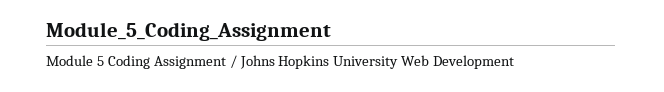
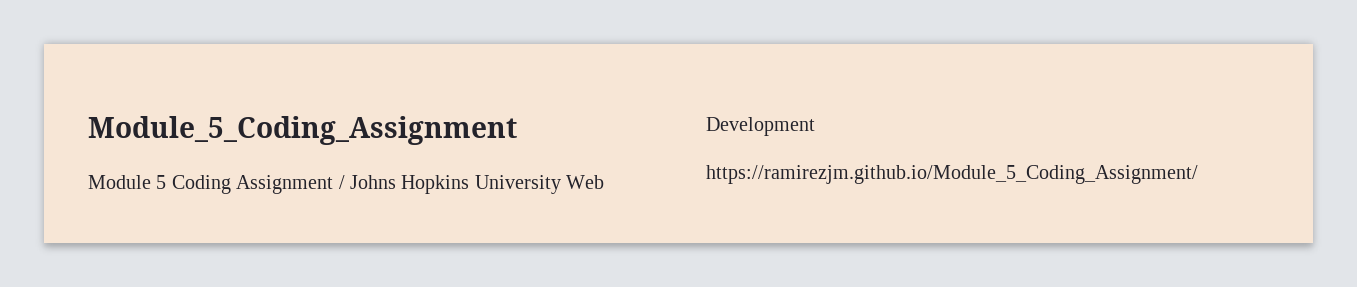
+ https://ramirezjm.github.io/Module_5_Coding_Assignment/

